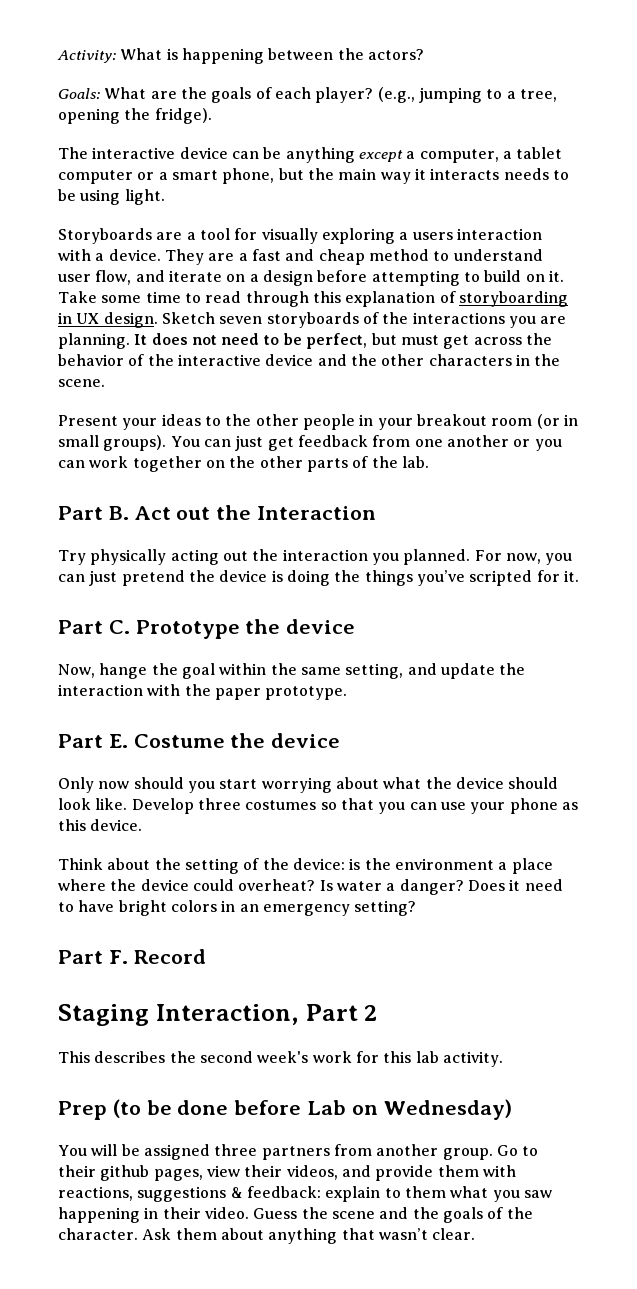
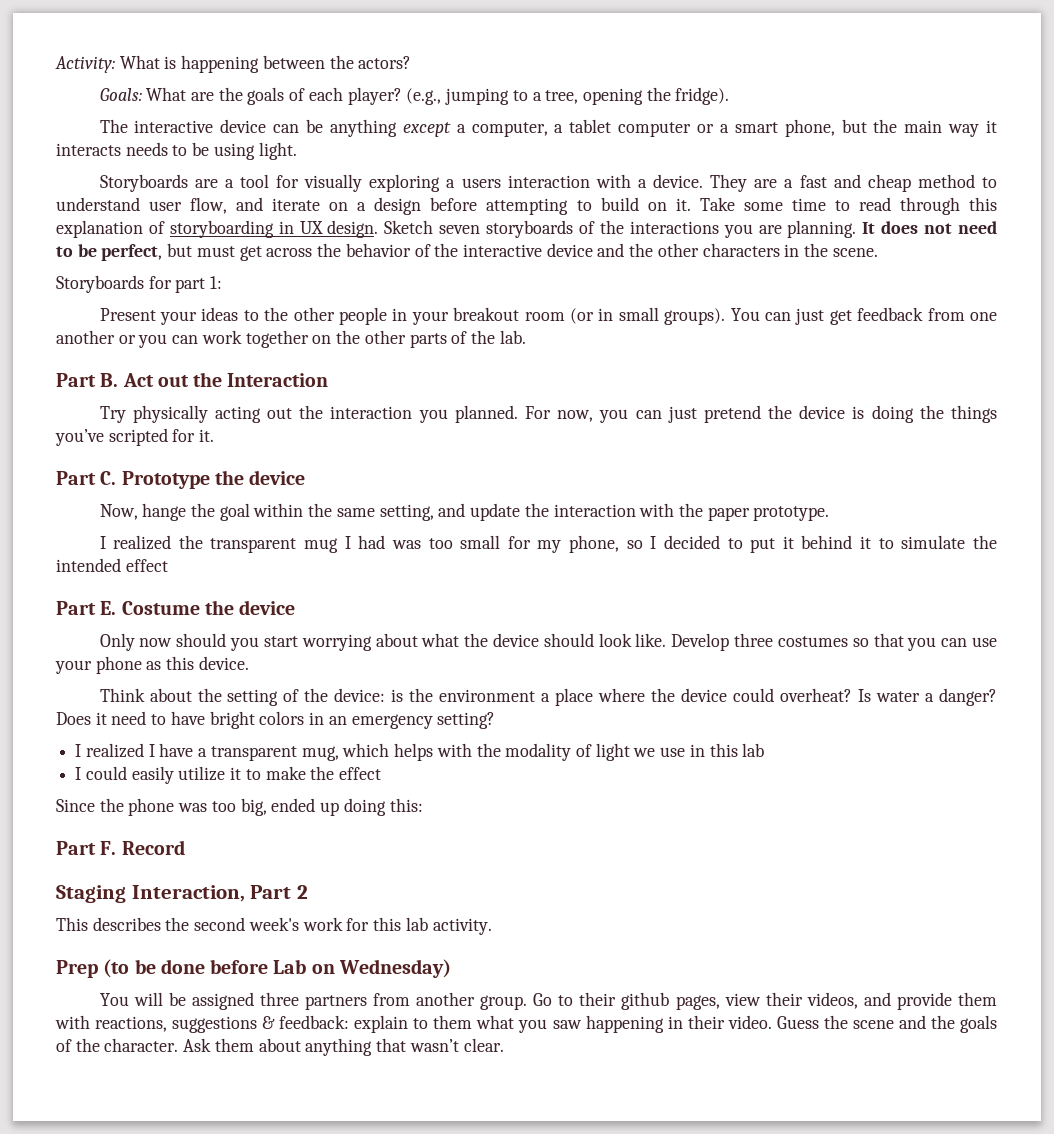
+ Storyboards for part 1:
+ I realized the transparent mug I had was too small for my phone, so I decided to put it behind it to simulate the intended effect
+ I realized I have a transparent mug, which helps with the modality of light we use in this lab
+ I could easily utilize it to make the effect
+ Since the phone was too big, ended up doing this:

